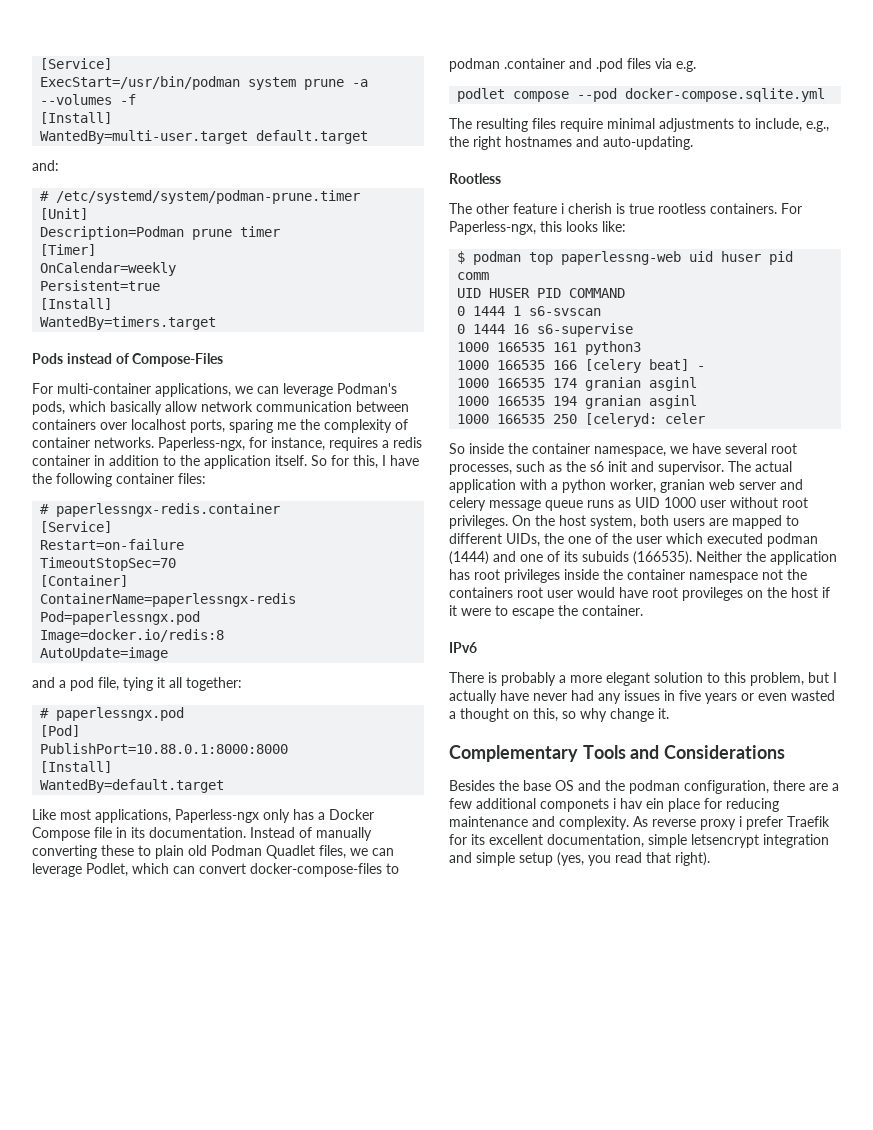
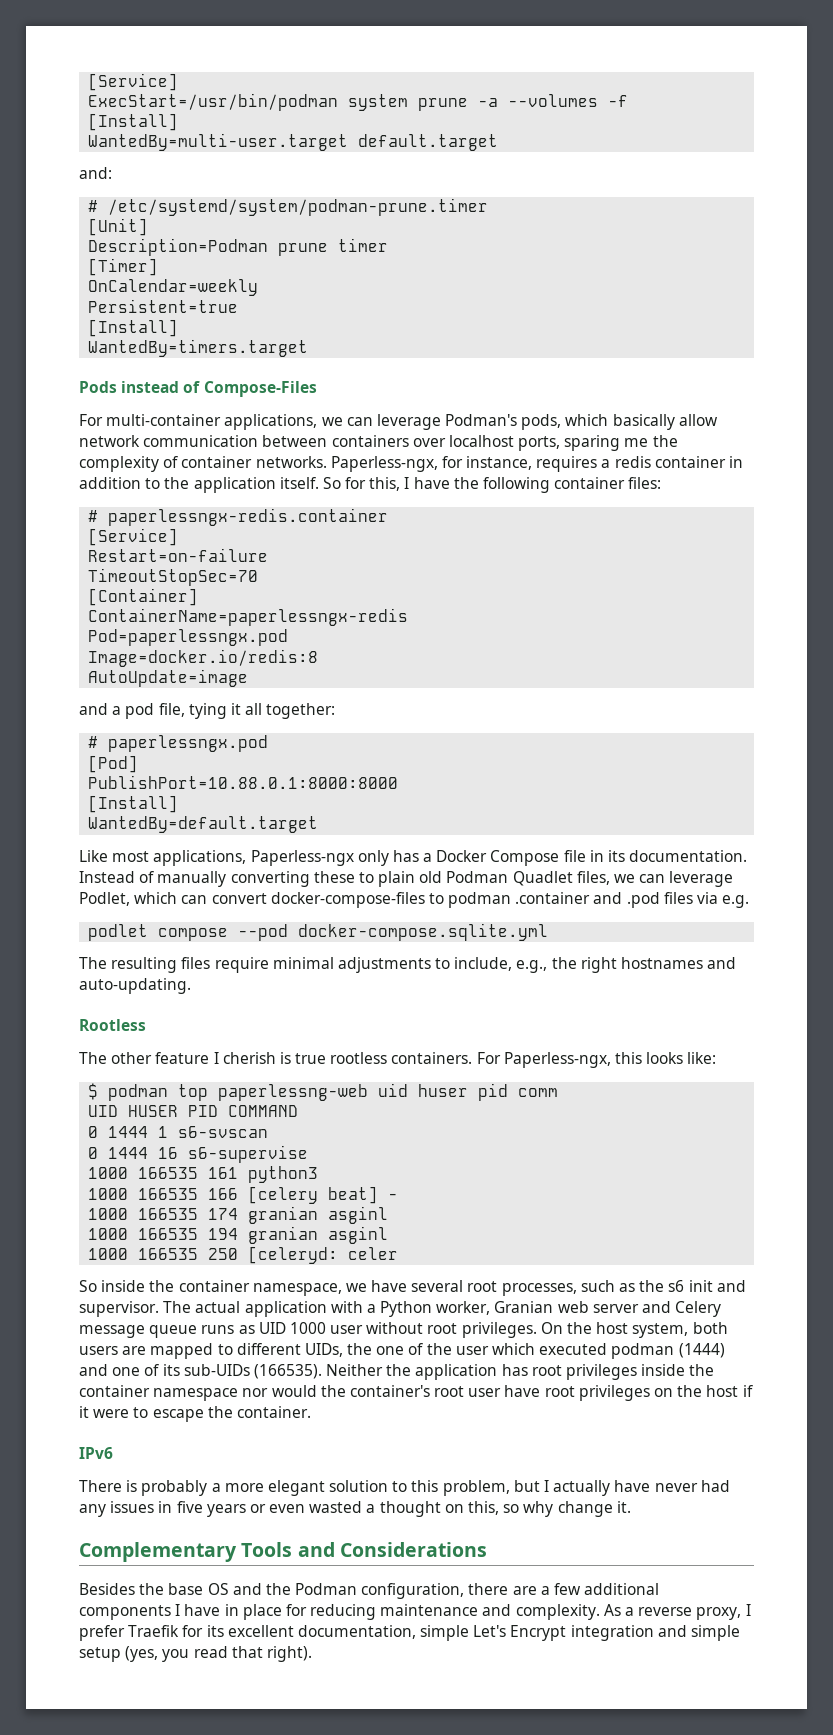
- The other feature i cherish is true rootless containers.
+ The other feature I cherish is true rootless containers.
- The actual application with a python worker, granian web server and celery message queue runs as UID 1000 user without root privileges.
+ The actual application with a Python worker, Granian web server and Celery message queue runs as UID 1000 user without root privileges.
- On the host system, both users are mapped to different UIDs, the one of the user which executed podman (1444) and one of its subuids (166535).
+ On the host system, both users are mapped to different UIDs, the one of the user which executed podman (1444) and one of its sub-UIDs (166535).
- Neither the application has root privileges inside the container namespace not the containers root user would have root provileges on the host if it were to escape the container.
+ Neither the application has root privileges inside the container namespace nor would the container's root user have root privileges on the host if it were to escape the container.
- Besides the base OS and the podman configuration, there are a few additional componets i hav ein place for reducing maintenance and complexity.
+ Besides the base OS and the Podman configuration, there are a few additional components I have in place for reducing maintenance and complexity.
- As reverse proxy i prefer Traefik for its excellent documentation, simple letsencrypt integration and simple setup (yes, you read that right).
+ As a reverse proxy, I prefer Traefik for its excellent documentation, simple Let's Encrypt integration and simple setup (yes, you read that right).

